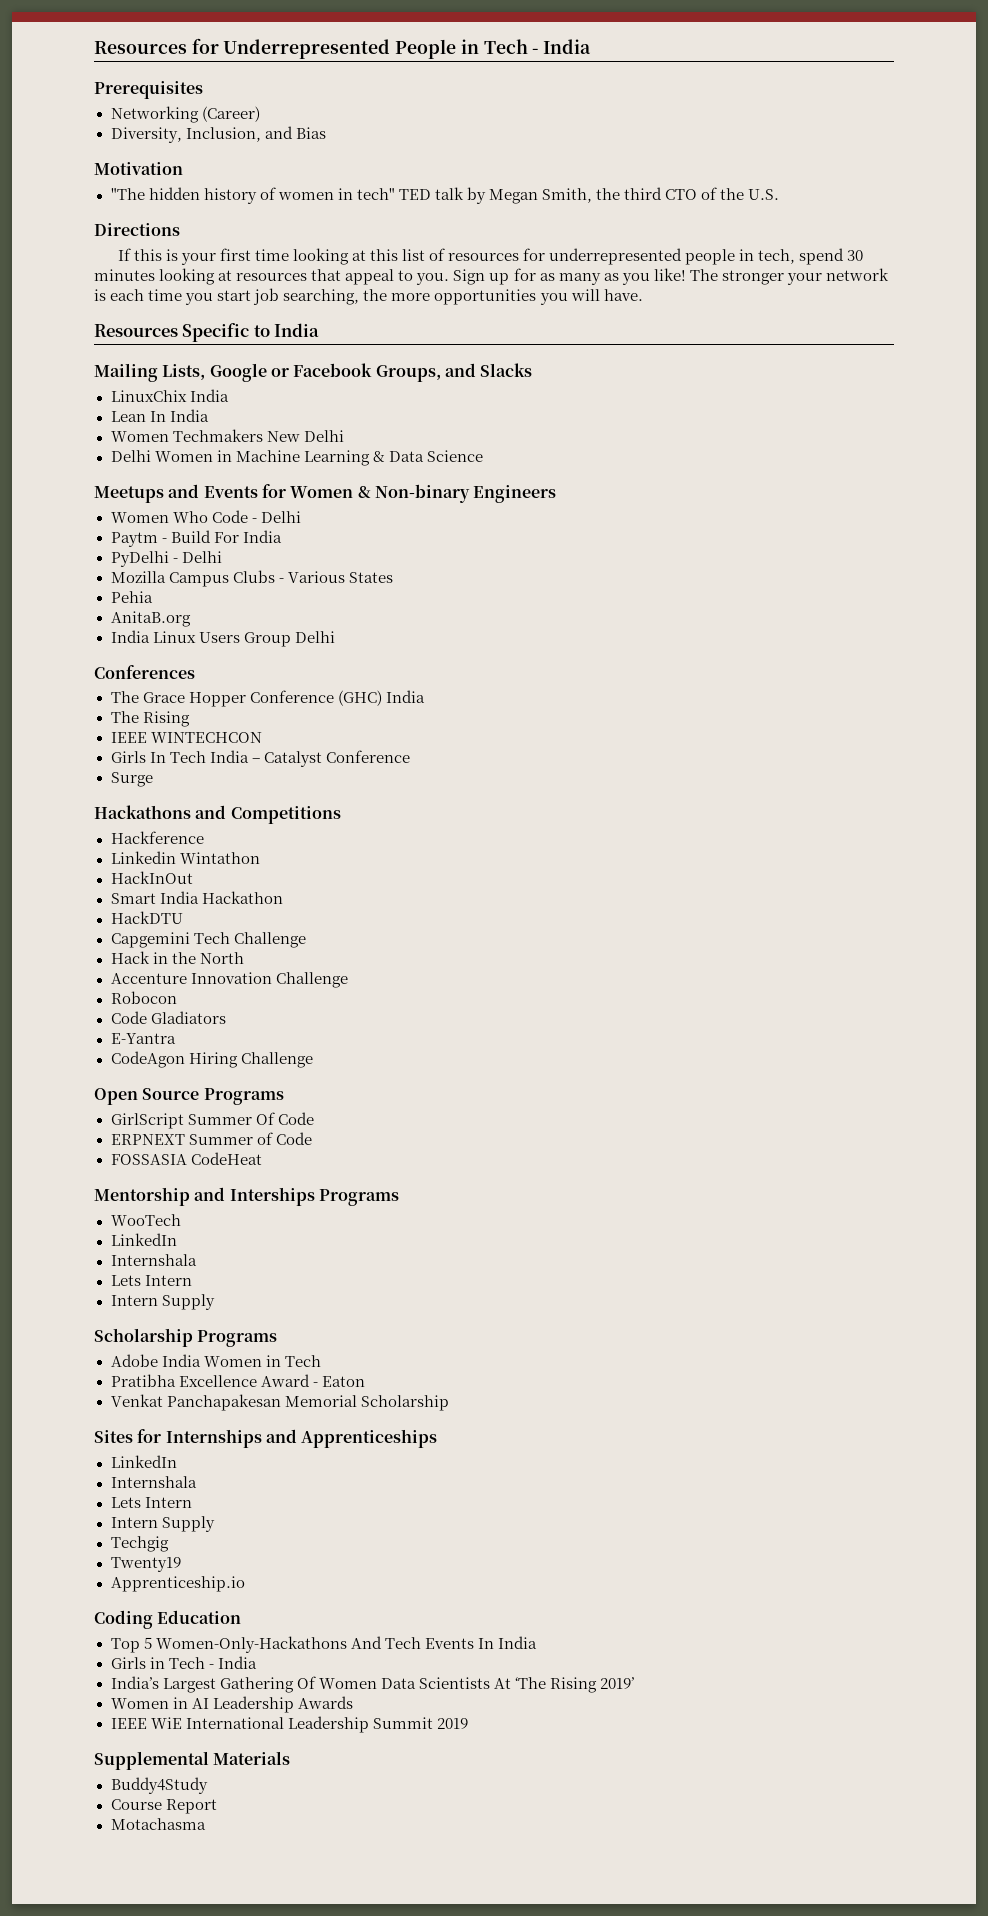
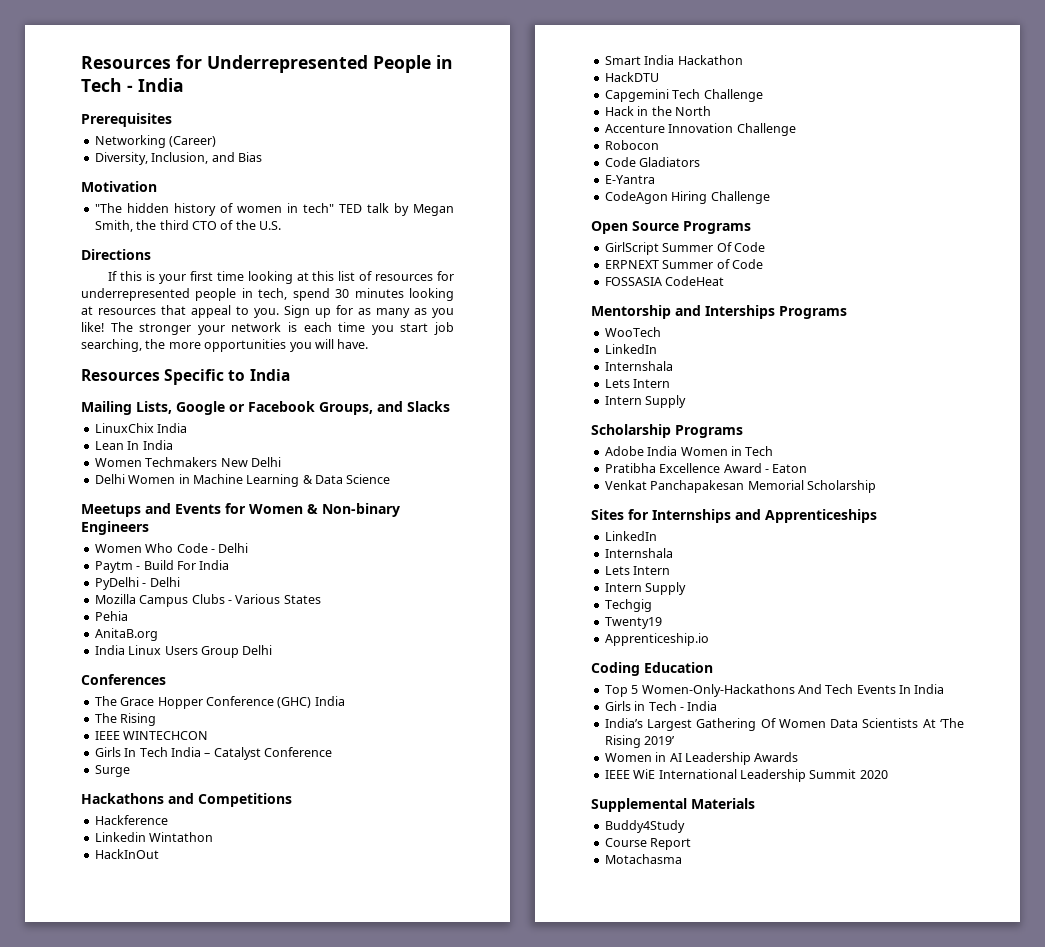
- IEEE WiE International Leadership Summit 2019
+ IEEE WiE International Leadership Summit 2020

